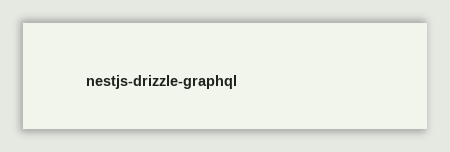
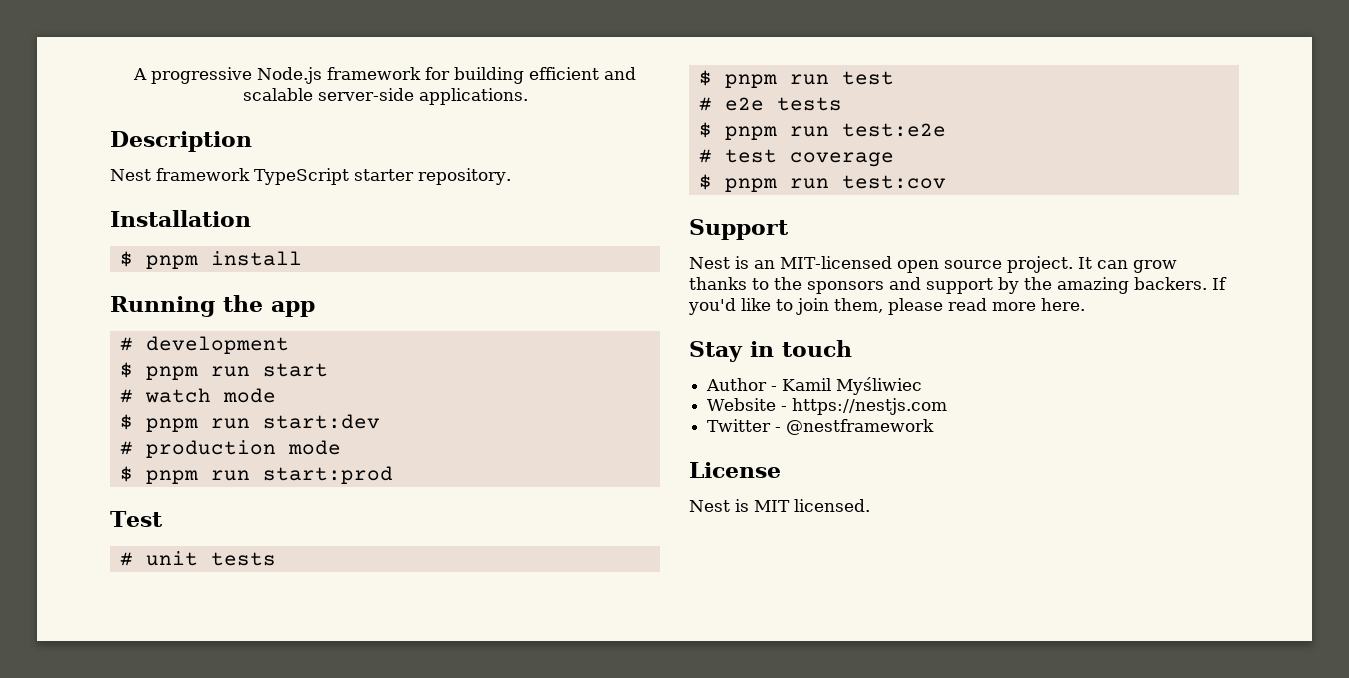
- nestjs-drizzle-graphql
+ A progressive Node.js framework for building efficient and scalable server-side applications.
+ Description
+ Nest framework TypeScript starter repository.
+ Installation
+ $ pnpm install
+ Running the app
+ # development
+ $ pnpm run start
+ # watch mode
+ $ pnpm run start:dev
+ # production mode
+ $ pnpm run start:prod
+ Test
+ # unit tests
+ $ pnpm run test
+ # e2e tests
+ $ pnpm run test:e2e
+ # test coverage
+ $ pnpm run test:cov
+ Support
+ Nest is an MIT-licensed open source project. It can grow thanks to the sponsors and support by the amazing backers. If you'd like to join them, please read more here.
+ Stay in touch
+ Author - Kamil Myśliwiec
+ Website - https://nestjs.com
+ Twitter - @nestframework
+ License
+ Nest is MIT licensed.

